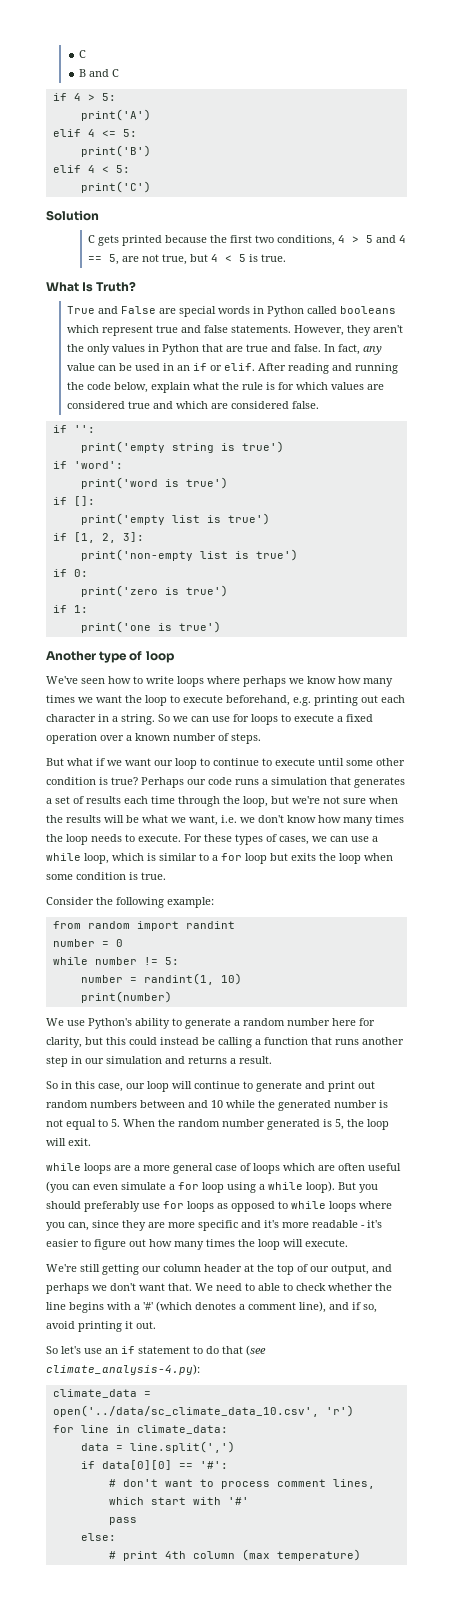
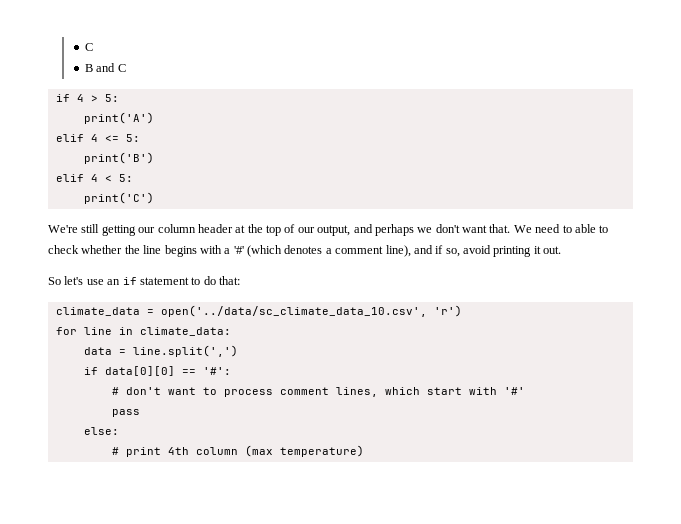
- Solution
- C gets printed because the first two conditions, 4 > 5 and 4 == 5, are not true, but 4 < 5 is true.
- What Is Truth?
- True and False are special words in Python called booleans which represent true and false statements. However, they aren't the only values in Python that are true and false. In fact, any value can be used in an if or elif. After reading and running the code below, explain what the rule is for which values are considered true and which are considered false.
- if '':
- print('empty string is true')
- if 'word':
- print('word is true')
- if []:
- print('empty list is true')
- if [1, 2, 3]:
- print('non-empty list is true')
- if 0:
- print('zero is true')
- if 1:
- print('one is true')
- Another type of loop
- We've seen how to write loops where perhaps we know how many times we want the loop to execute beforehand, e.g. printing out each character in a string. So we can use for loops to execute a fixed operation over a known number of steps.
- But what if we want our loop to continue to execute until some other condition is true? Perhaps our code runs a simulation that generates a set of results each time through the loop, but we're not sure when the results will be what we want, i.e. we don't know how many times the loop needs to execute. For these types of cases, we can use a while loop, which is similar to a for loop but exits the loop when some condition is true.
- Consider the following example:
- from random import randint
- number = 0
- while number != 5:
- number = randint(1, 10)
- print(number)
- We use Python's ability to generate a random number here for clarity, but this could instead be calling a function that runs another step in our simulation and returns a result.
- So in this case, our loop will continue to generate and print out random numbers between and 10 while the generated number is not equal to 5. When the random number generated is 5, the loop will exit.
- while loops are a more general case of loops which are often useful (you can even simulate a for loop using a while loop). But you should preferably use for loops as opposed to while loops where you can, since they are more specific and it's more readable - it's easier to figure out how many times the loop will execute.
- So let's use an if statement to do that (see climate_analysis-4.py):
+ So let's use an if statement to do that:

